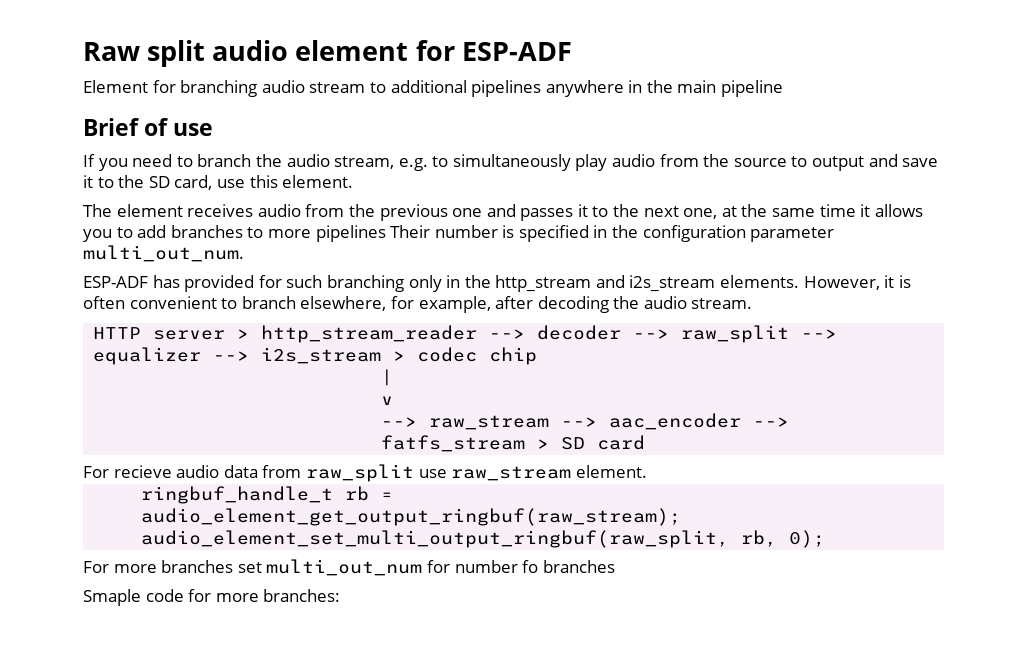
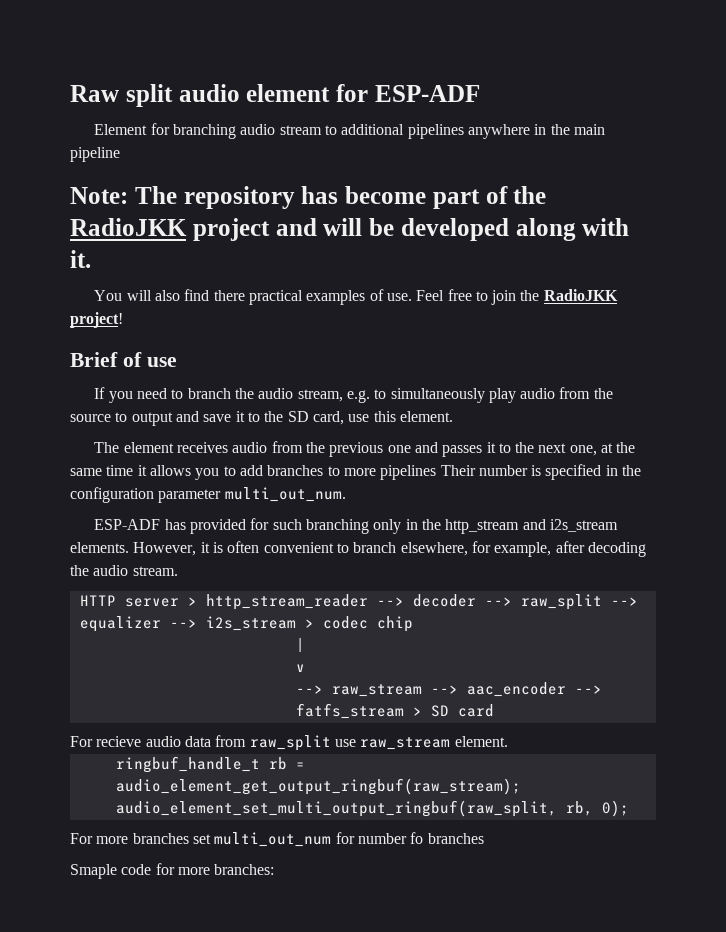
+ Note: The repository has become part of the RadioJKK project and will be developed along with it.
+ You will also find there practical examples of use. Feel free to join the RadioJKK project!

